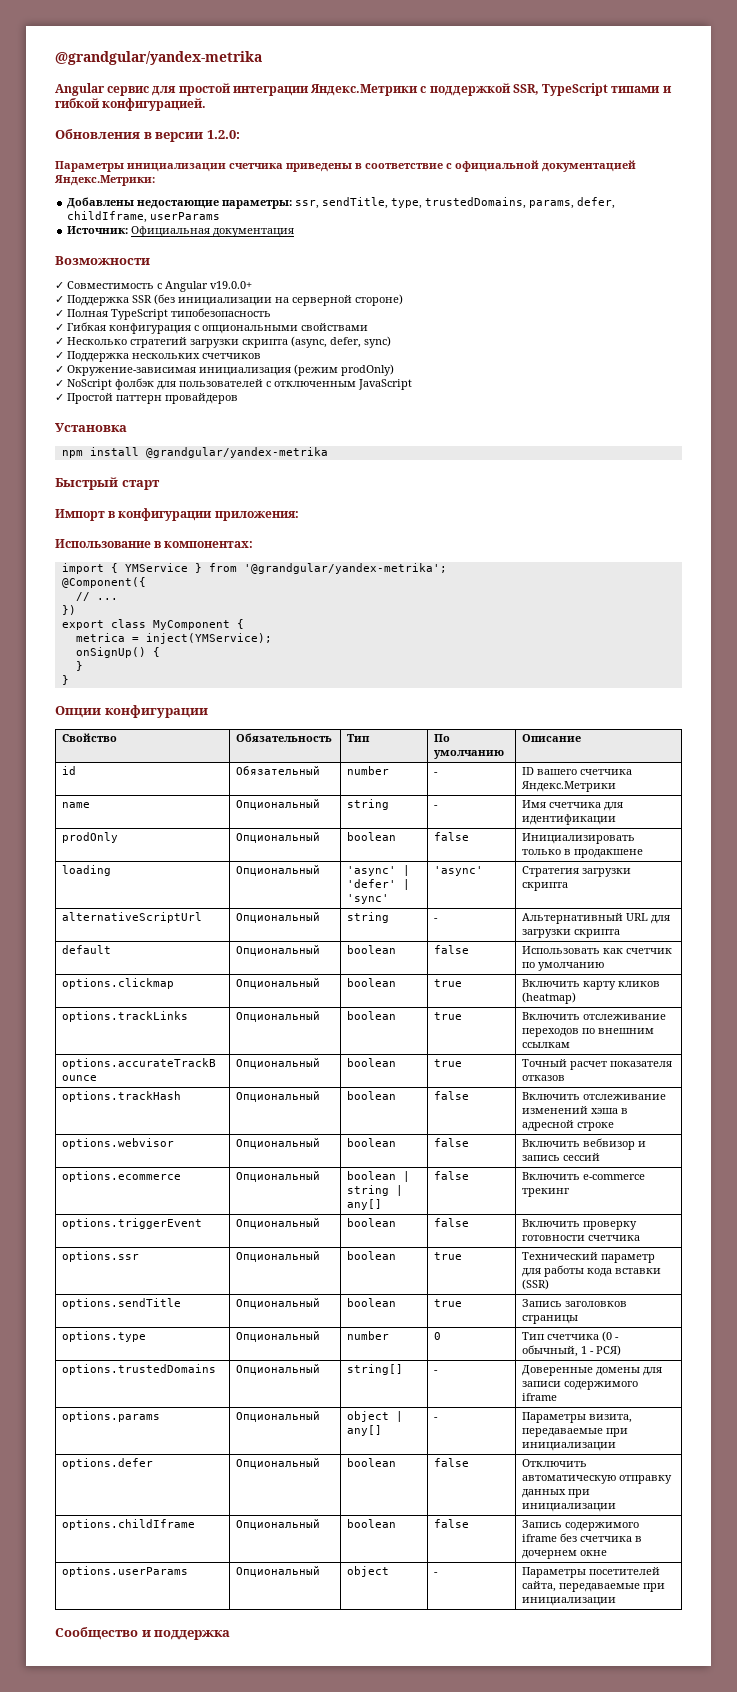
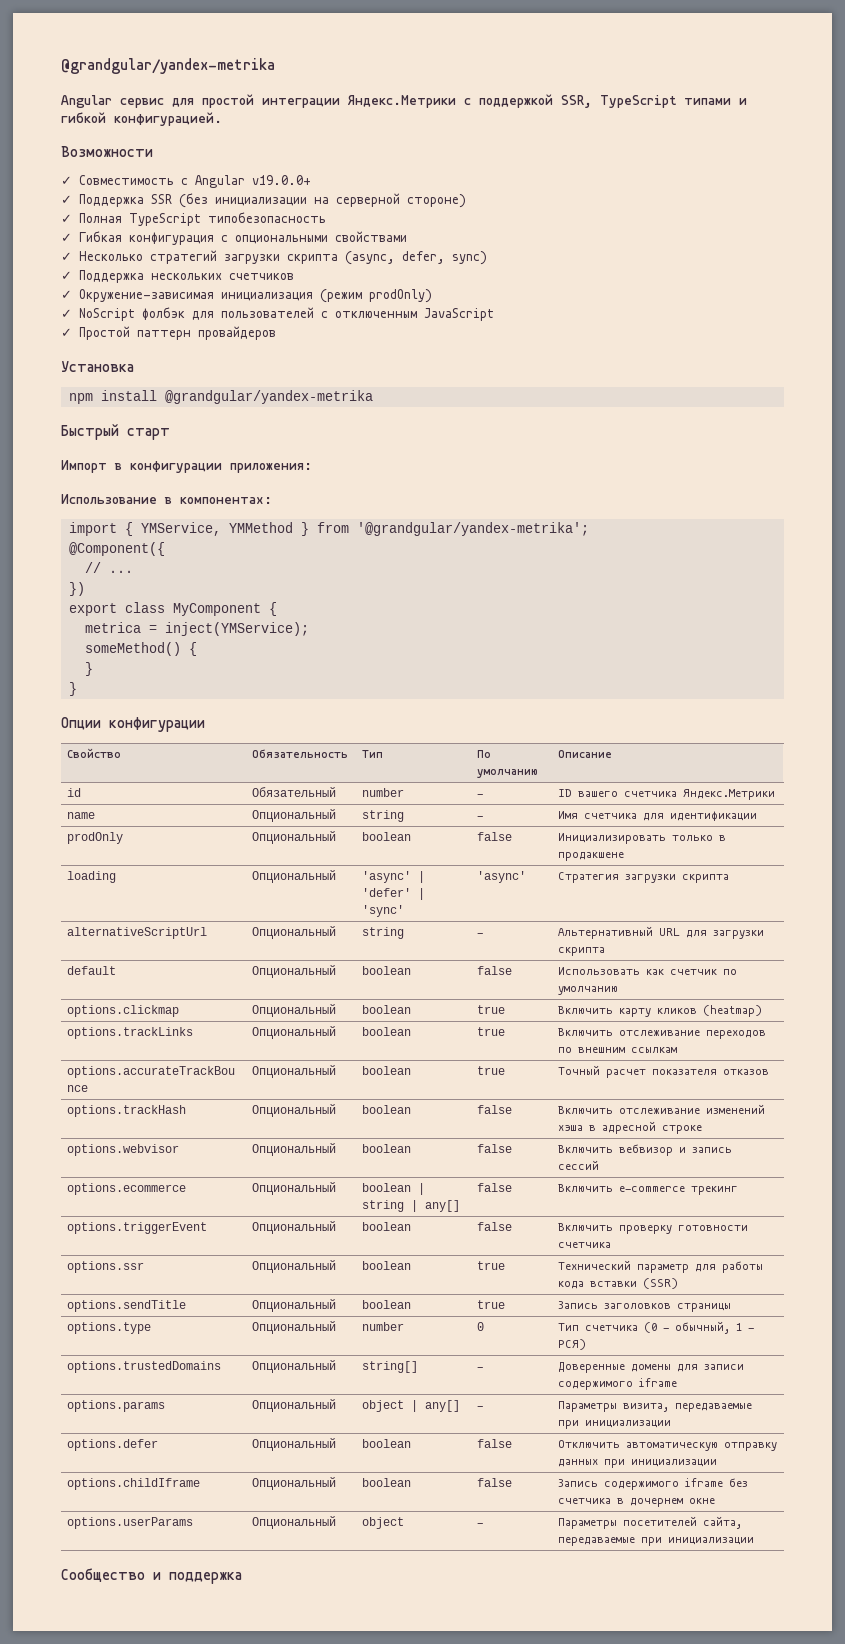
- Обновления в версии 1.2.0:
- Параметры инициализации счетчика приведены в соответствие с официальной документацией Яндекс.Метрики:
- Добавлены недостающие параметры: ssr, sendTitle, type, trustedDomains, params, defer, childIframe, userParams
- Источник: Официальная документация
- import { YMService } from '@grandgular/yandex-metrika';
+ import { YMService, YMMethod } from '@grandgular/yandex-metrika';
- onSignUp() {
+ someMethod() {

